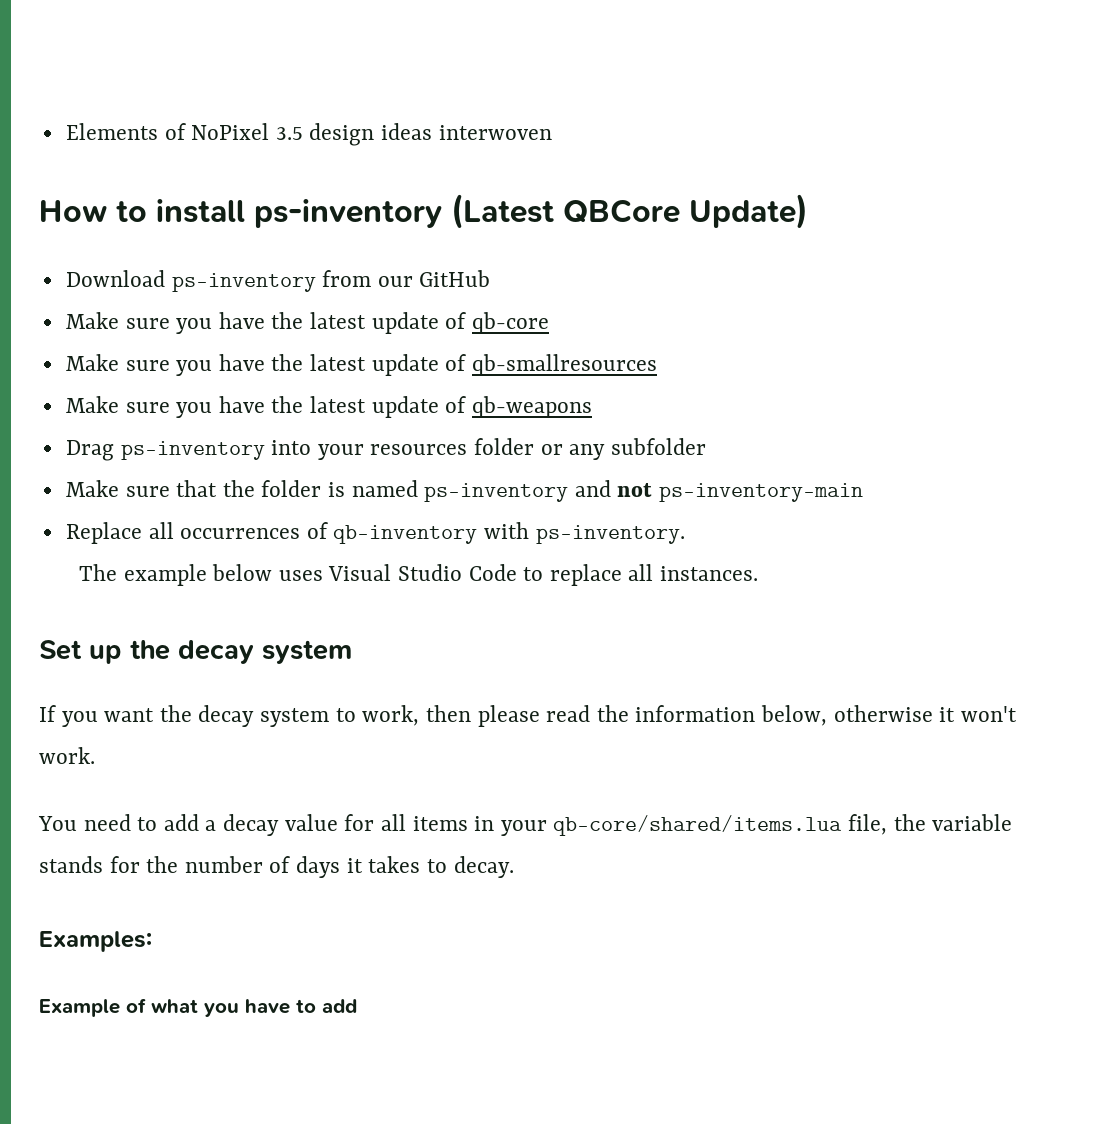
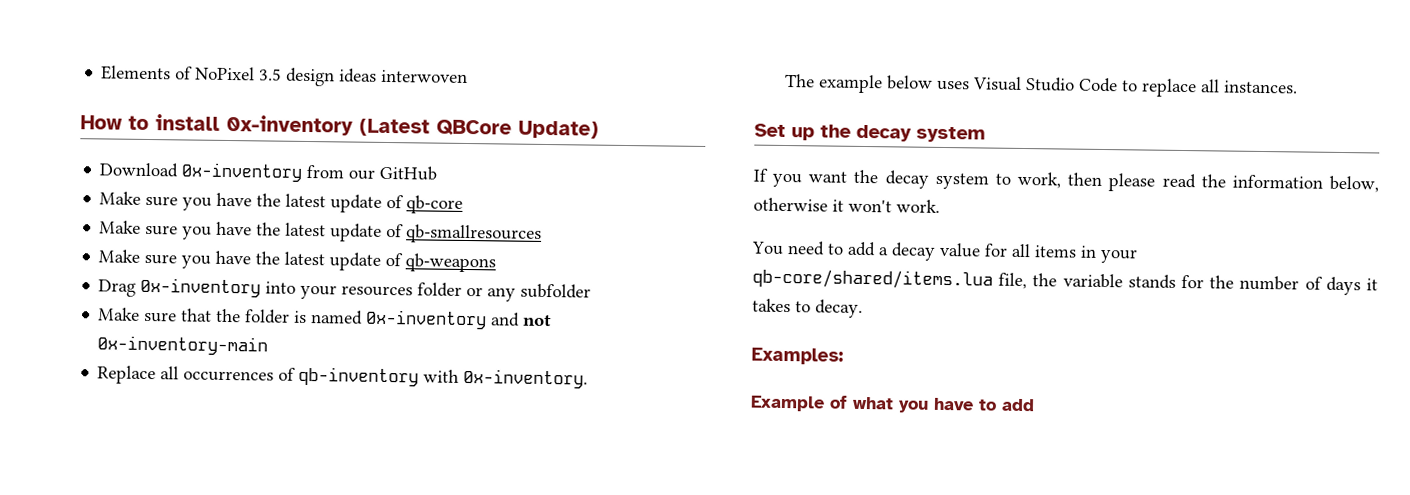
- How to install ps-inventory (Latest QBCore Update)
+ How to install 0x-inventory (Latest QBCore Update)
- Download ps-inventory from our GitHub
+ Download 0x-inventory from our GitHub
- Drag ps-inventory into your resources folder or any subfolder
+ Drag 0x-inventory into your resources folder or any subfolder
- Make sure that the folder is named ps-inventory and not ps-inventory-main
+ Make sure that the folder is named 0x-inventory and not 0x-inventory-main
- Replace all occurrences of qb-inventory with ps-inventory.
+ Replace all occurrences of qb-inventory with 0x-inventory.

